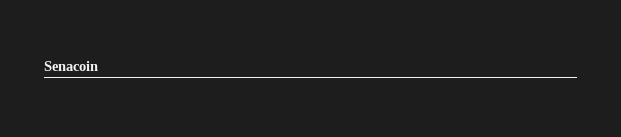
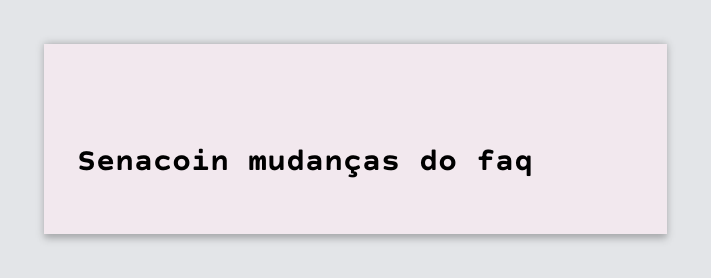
- Senacoin
+ Senacoin mudanças do faq

